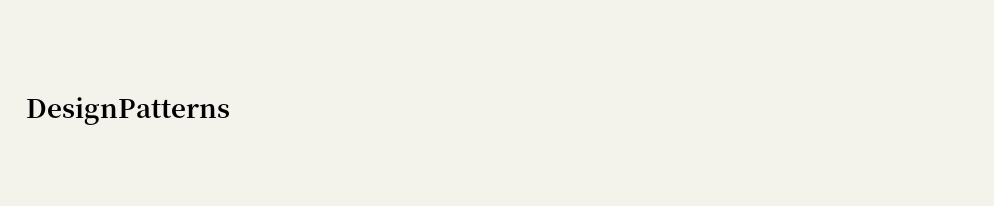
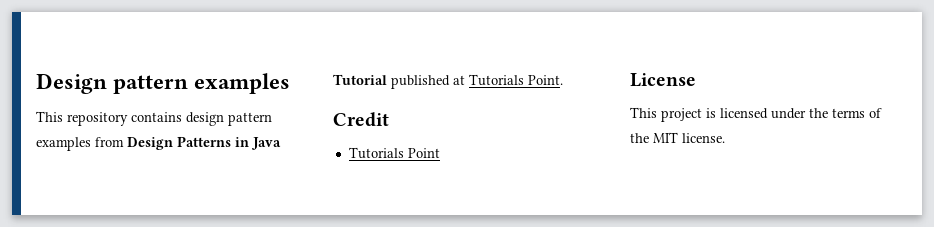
- DesignPatterns
+ Design pattern examples
+ This repository contains design pattern examples from Design Patterns in Java Tutorial published at Tutorials Point.
+ Credit
+ Tutorials Point
+ License
+ This project is licensed under the terms of the MIT license.

